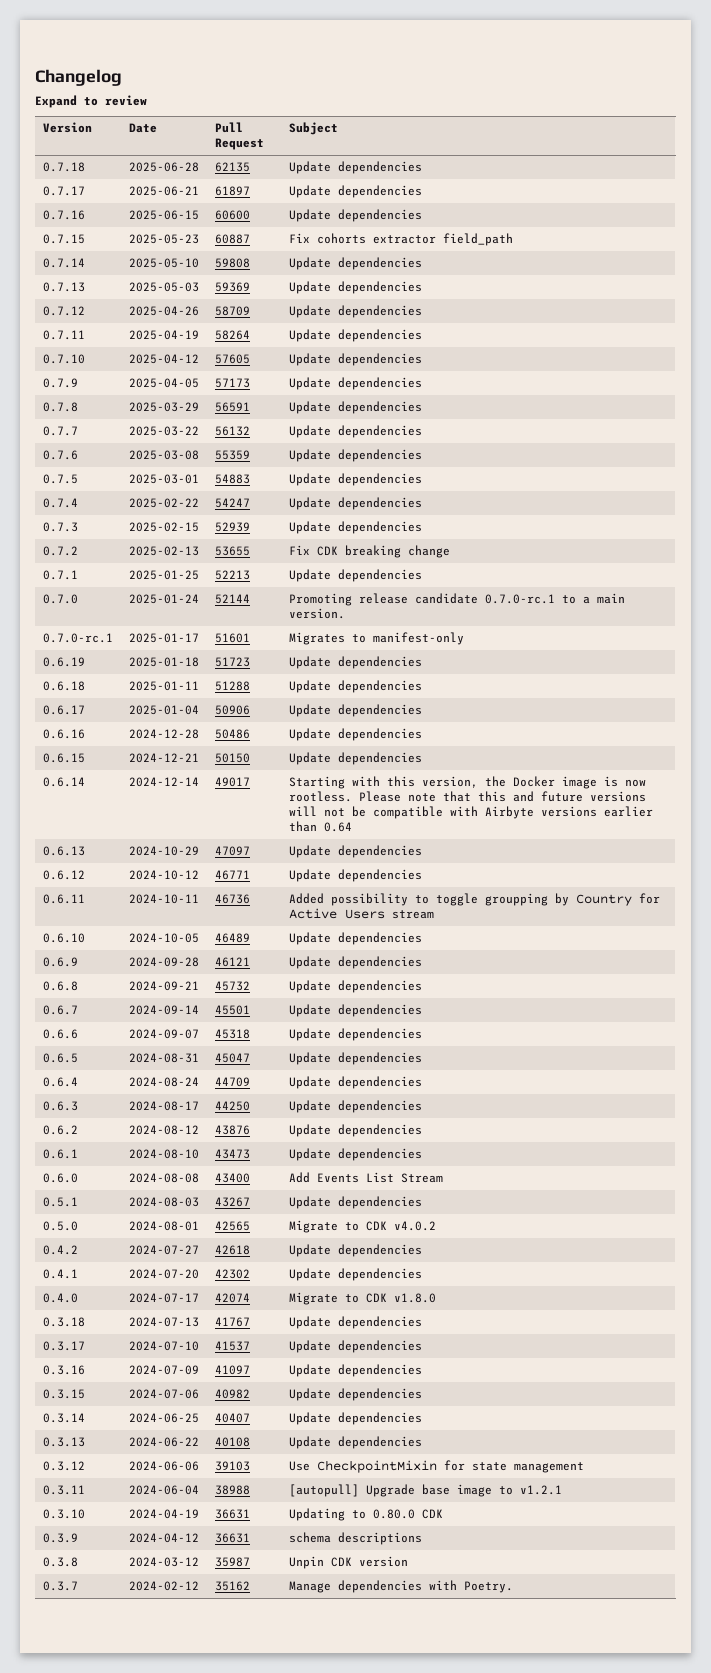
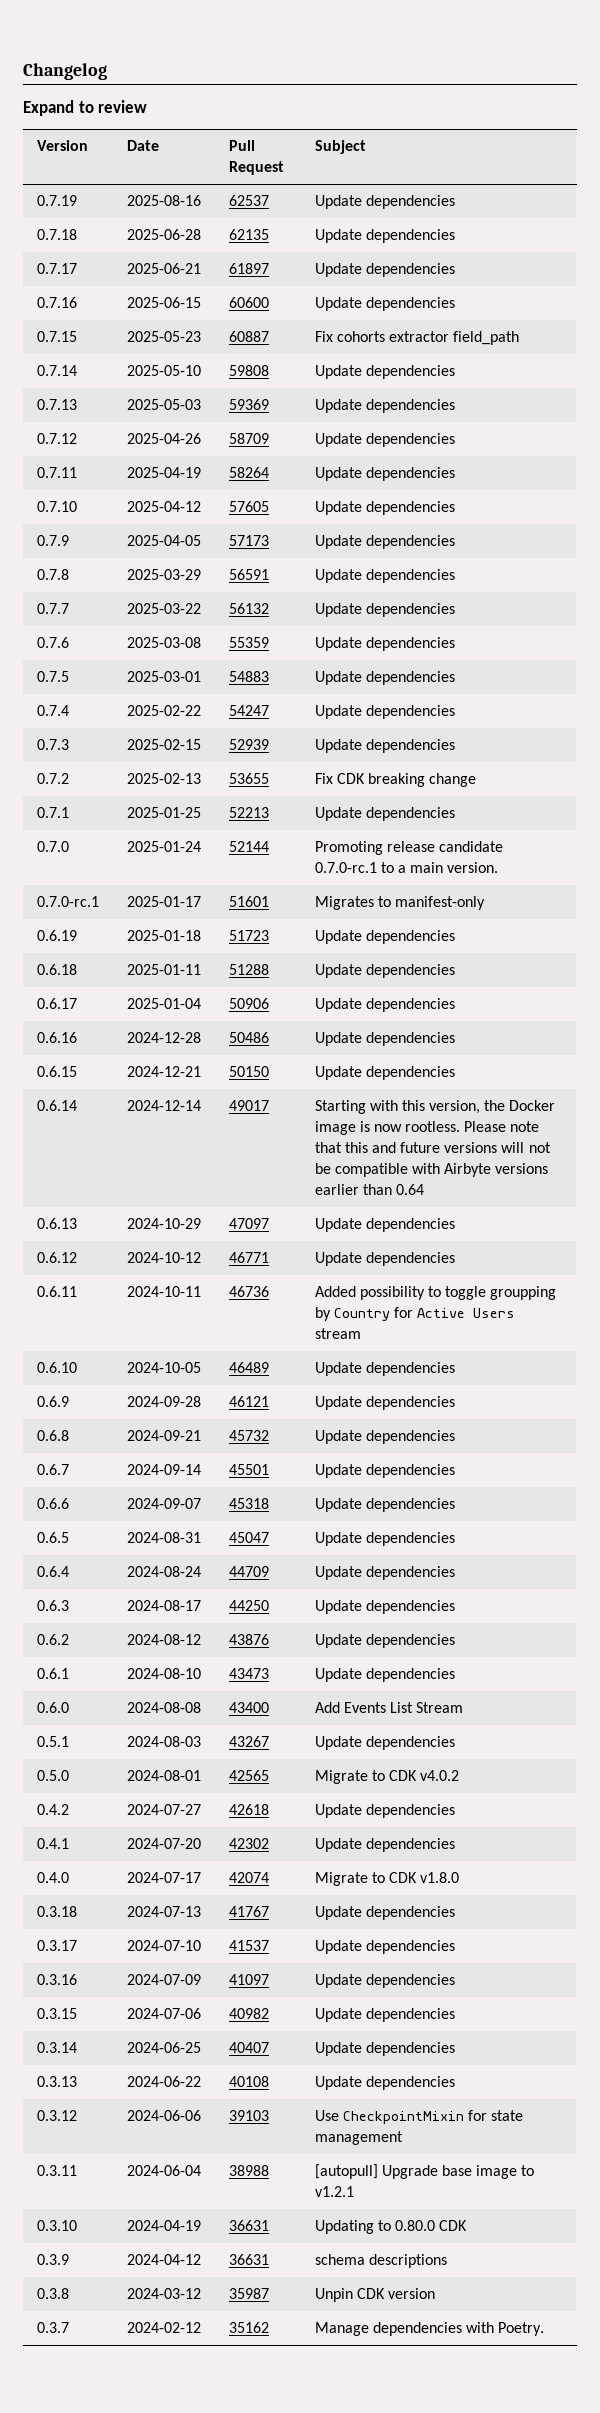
+ 0.7.19 | 2025-08-16 | 62537 | Update dependencies

